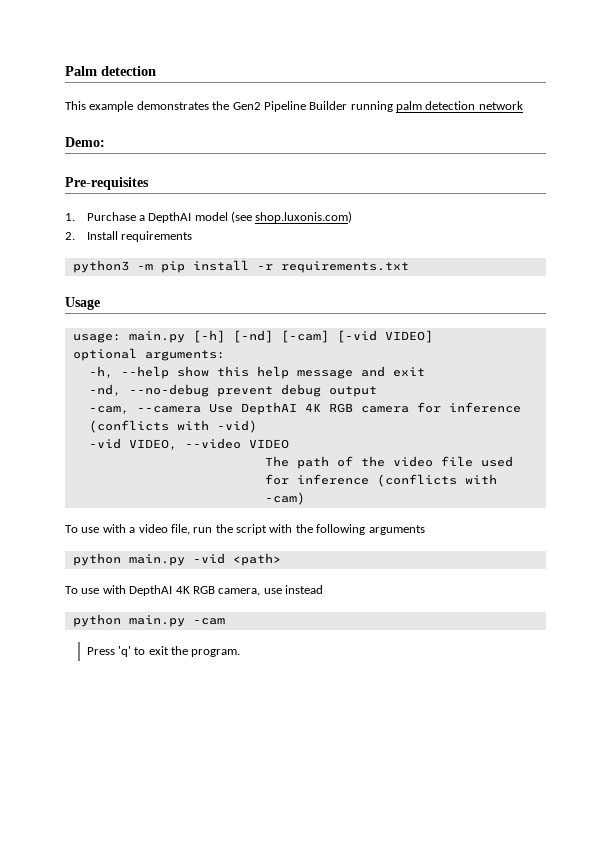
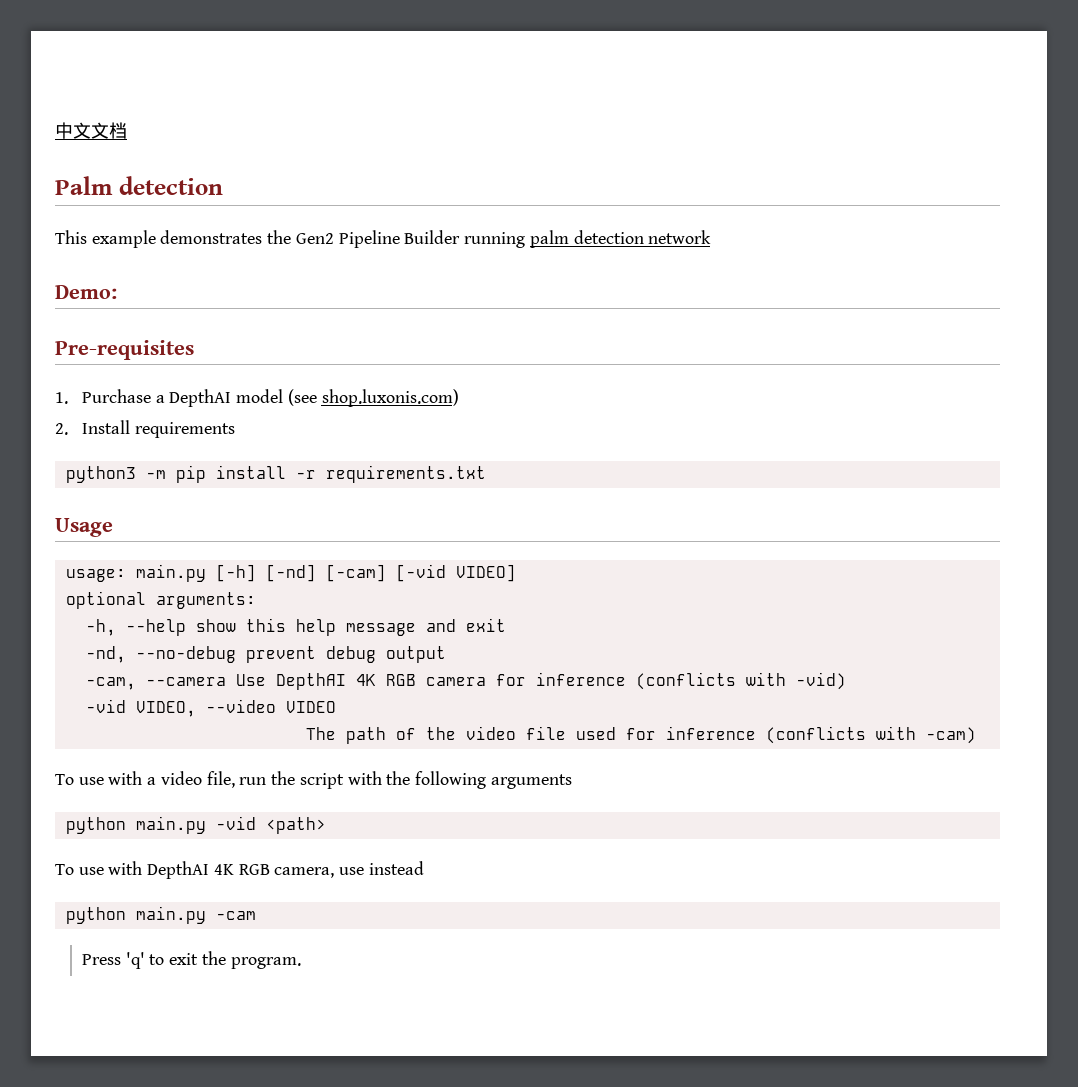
+ 中文文档

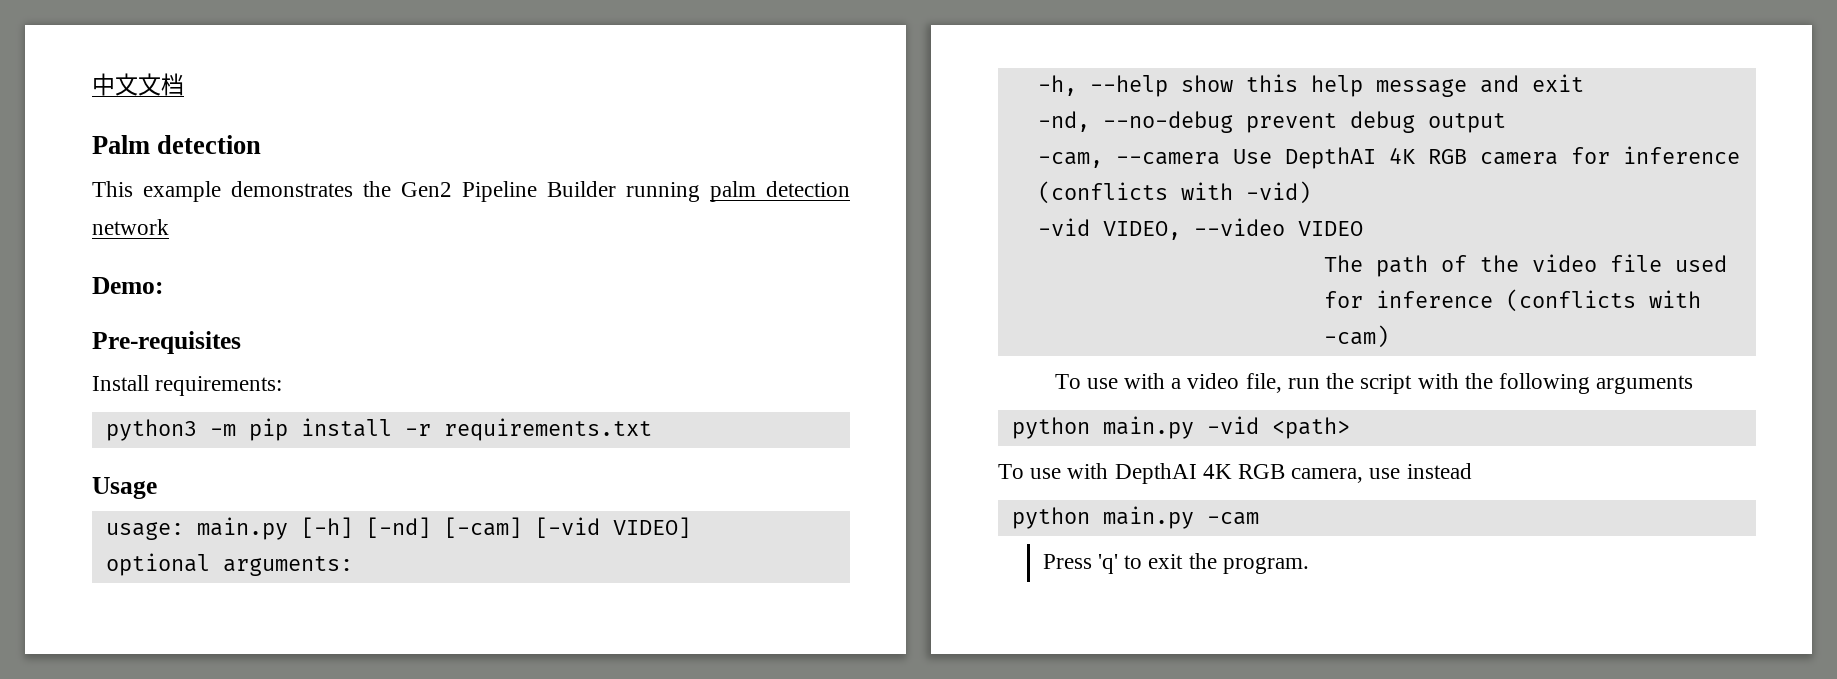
- 1. Purchase a DepthAI model (see shop.luxonis.com)
- 2. Install requirements
+ Install requirements:

